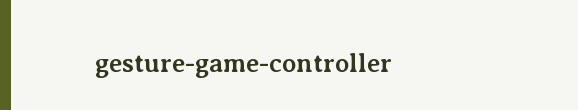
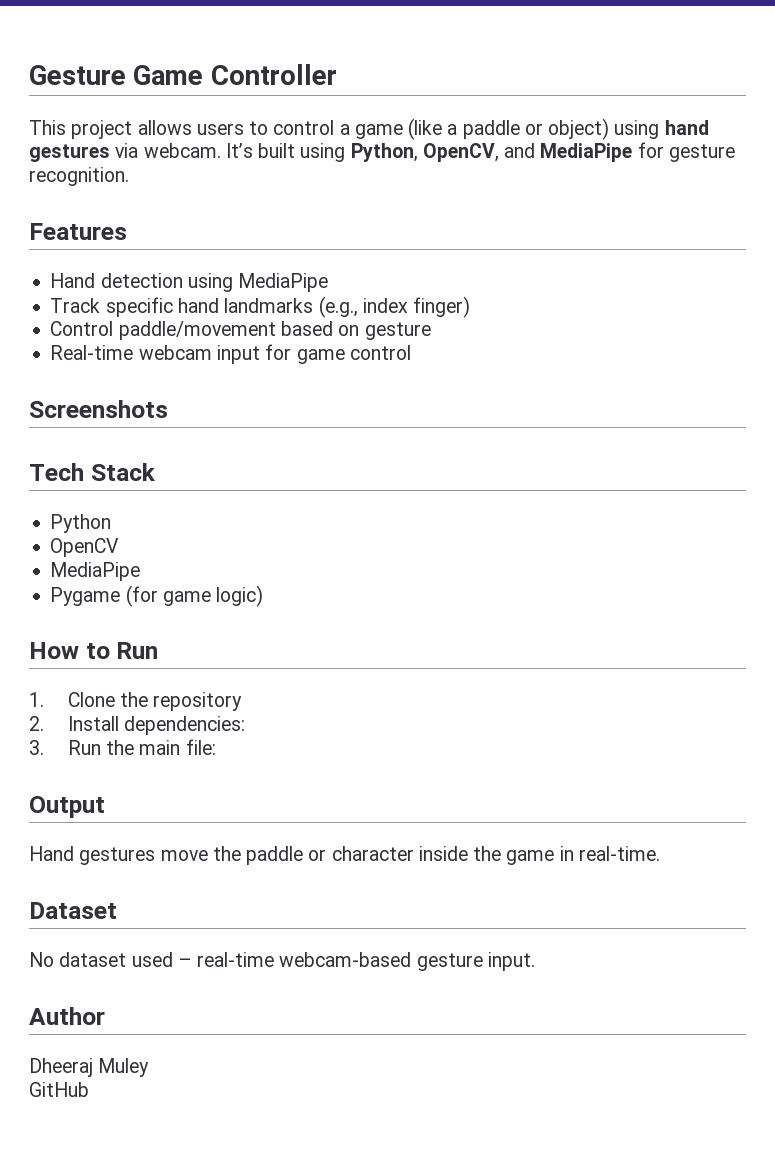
- gesture-game-controller
+ Gesture Game Controller
+ This project allows users to control a game (like a paddle or object) using hand gestures via webcam. It’s built using Python, OpenCV, and MediaPipe for gesture recognition.
+ Features
+ Hand detection using MediaPipe
+ Track specific hand landmarks (e.g., index finger)
+ Control paddle/movement based on gesture
+ Real-time webcam input for game control
+ Screenshots
+ Tech Stack
+ Python
+ OpenCV
+ MediaPipe
+ Pygame (for game logic)
+ How to Run
+ 1. Clone the repository
+ 2. Install dependencies:
+ 3. Run the main file:
+ Output
+ Hand gestures move the paddle or character inside the game in real-time.
+ Dataset
+ No dataset used – real-time webcam-based gesture input.
+ Author
+ Dheeraj Muley
+ GitHub

